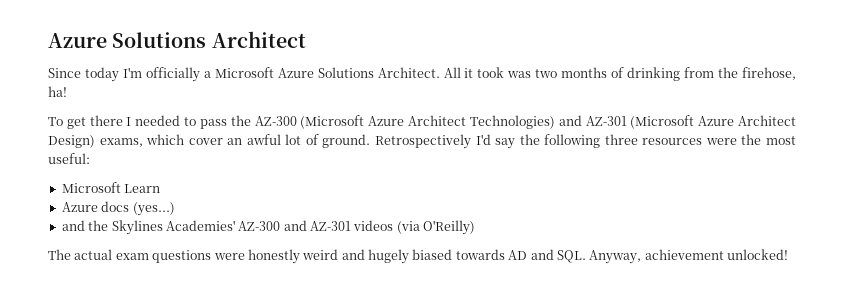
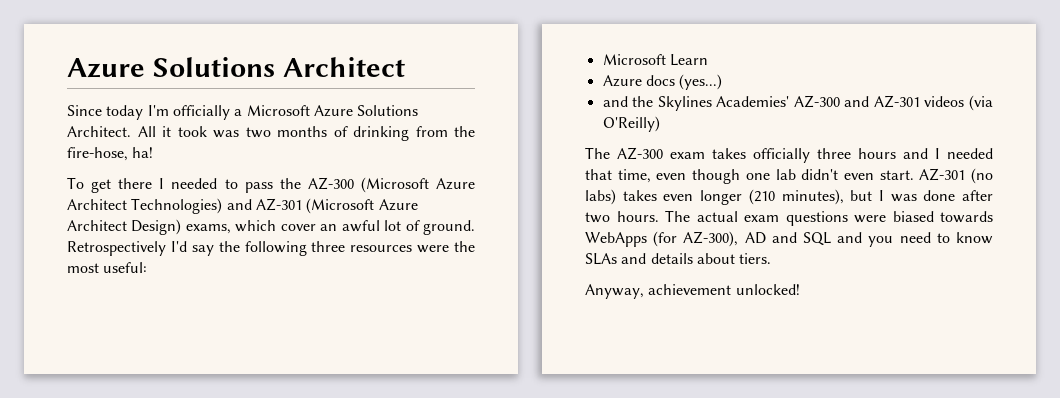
- All it took was two months of drinking from the firehose, ha!
+ All it took was two months of drinking from the fire-hose, ha!
- The actual exam questions were honestly weird and hugely biased towards AD and SQL. Anyway, achievement unlocked!
+ The AZ-300 exam takes officially three hours and I needed that time, even though one lab didn't even start. AZ-301 (no labs) takes even longer (210 minutes), but I was done after two hours. The actual exam questions were biased towards WebApps (for AZ-300), AD and SQL and you need to know SLAs and details about tiers.
+ Anyway, achievement unlocked!

